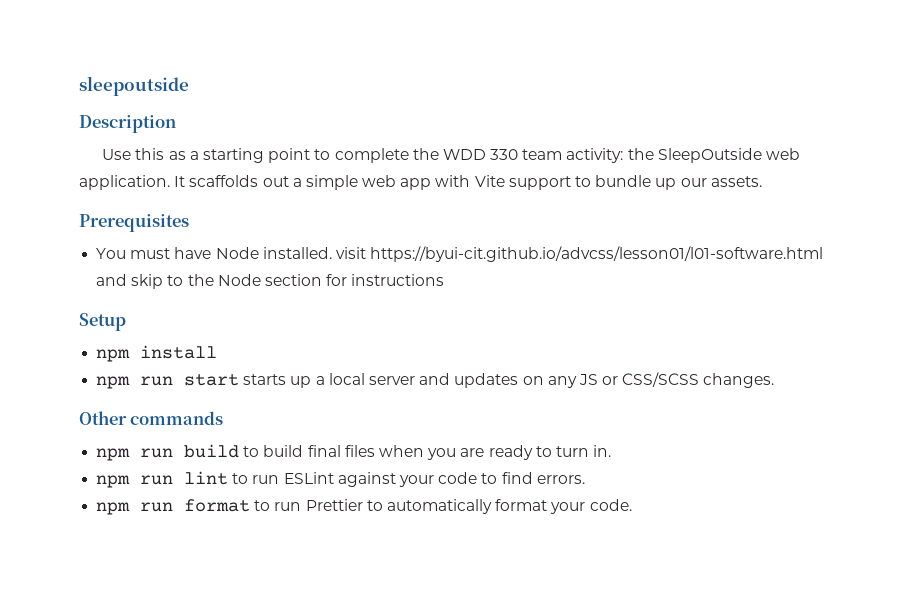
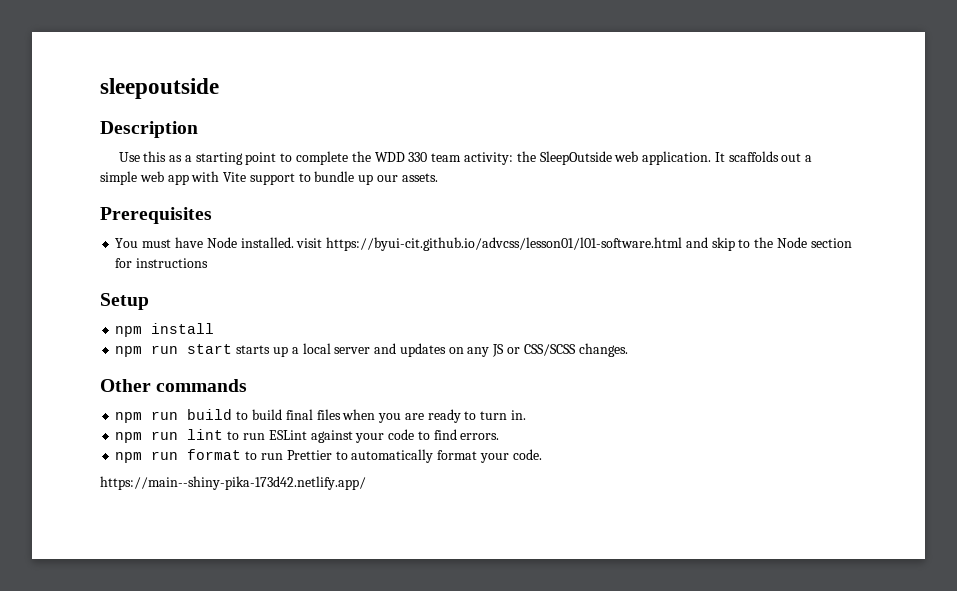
+ https://main--shiny-pika-173d42.netlify.app/

